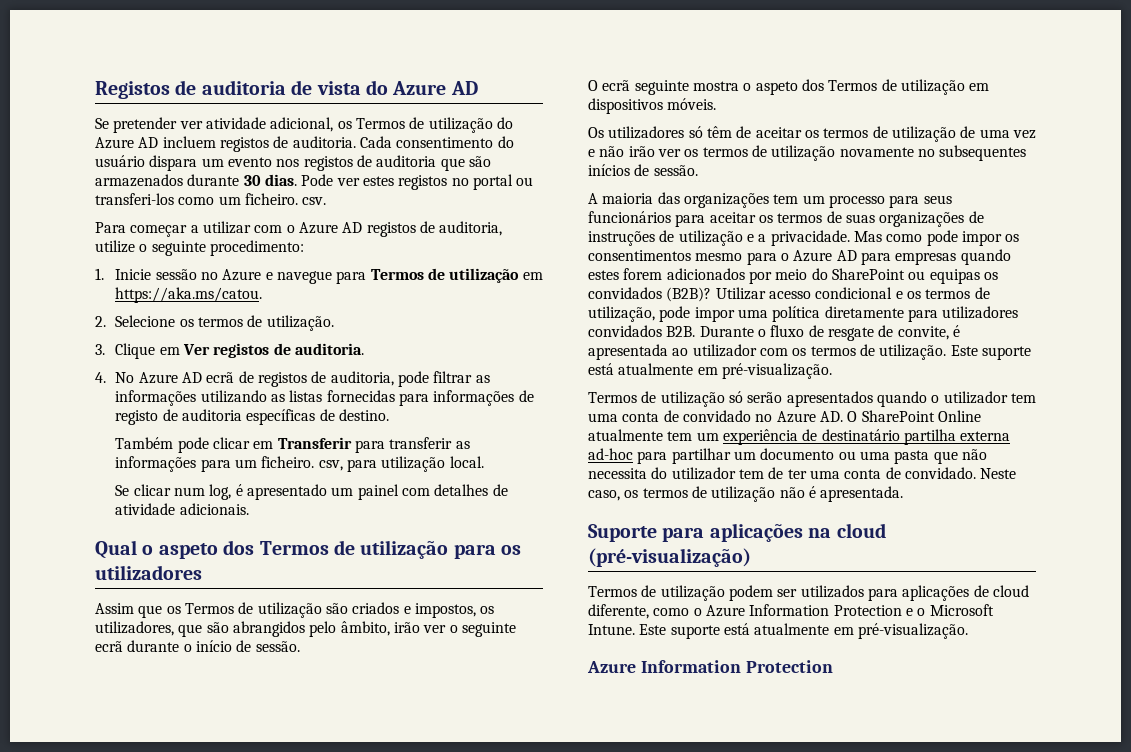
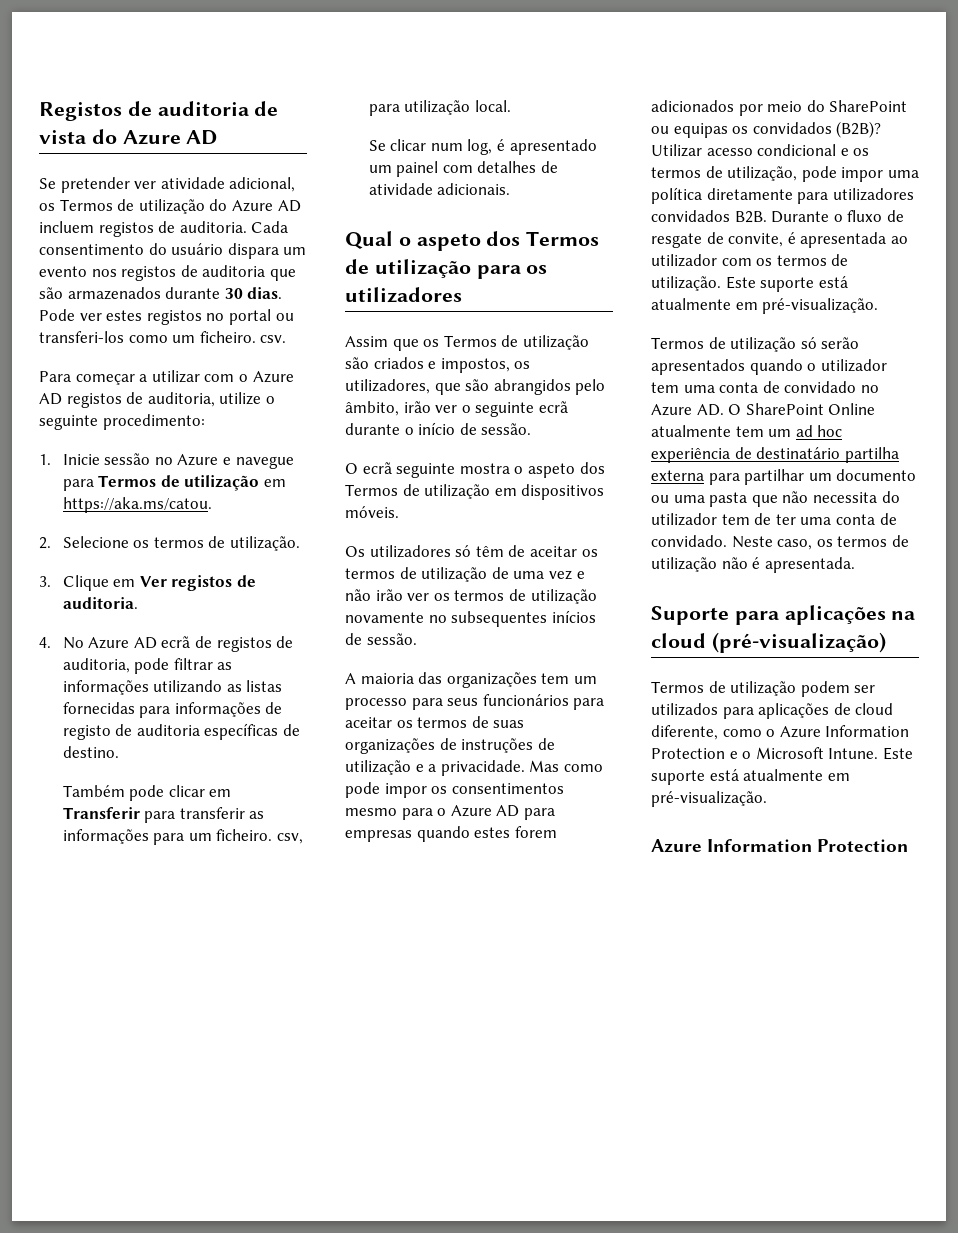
- Termos de utilização só serão apresentados quando o utilizador tem uma conta de convidado no Azure AD. O SharePoint Online atualmente tem um experiência de destinatário partilha externa ad-hoc para partilhar um documento ou uma pasta que não necessita do utilizador tem de ter uma conta de convidado.
+ Termos de utilização só serão apresentados quando o utilizador tem uma conta de convidado no Azure AD. O SharePoint Online atualmente tem um ad hoc experiência de destinatário partilha externa para partilhar um documento ou uma pasta que não necessita do utilizador tem de ter uma conta de convidado.

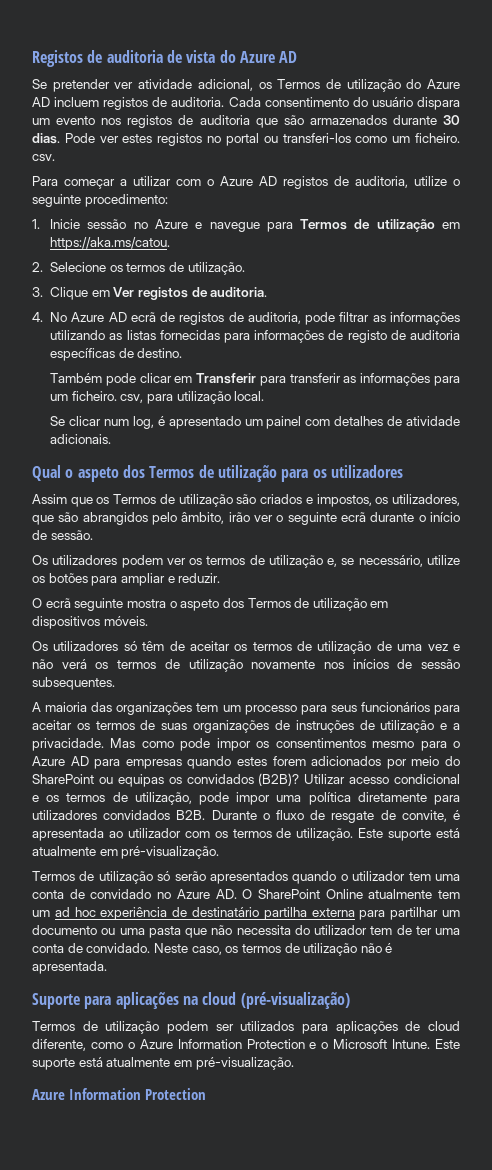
+ Os utilizadores podem ver os termos de utilização e, se necessário, utilize os botões para ampliar e reduzir.
- Os utilizadores só têm de aceitar os termos de utilização de uma vez e não irão ver os termos de utilização novamente no subsequentes inícios de sessão.
+ Os utilizadores só têm de aceitar os termos de utilização de uma vez e não verá os termos de utilização novamente nos inícios de sessão subsequentes.

